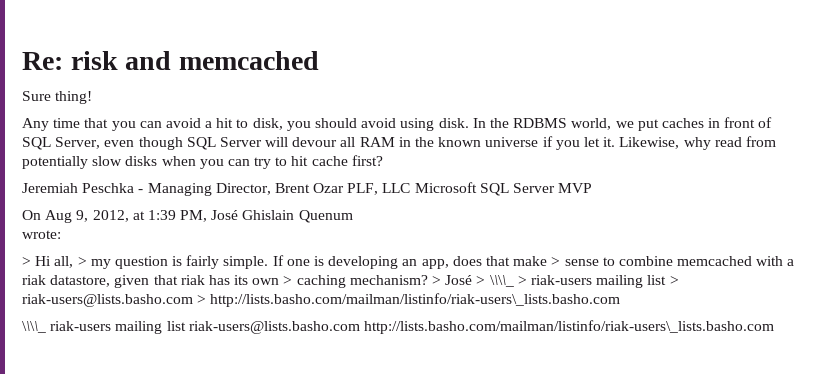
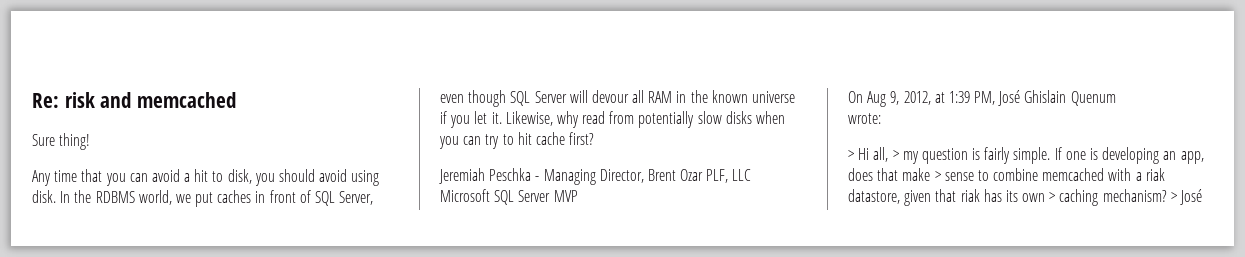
- > José > \\\\_ > riak-users mailing list > riak-users@lists.basho.com > http://lists.basho.com/mailman/listinfo/riak-users\_lists.basho.com
- \\\\_ riak-users mailing list riak-users@lists.basho.com http://lists.basho.com/mailman/listinfo/riak-users\_lists.basho.com
+ > José

